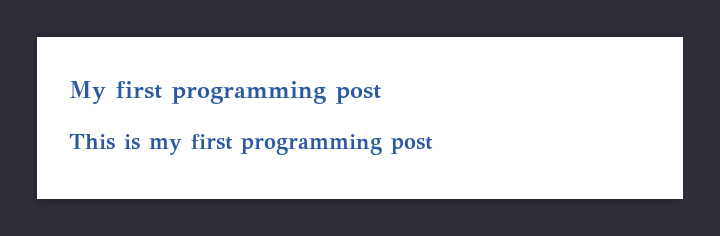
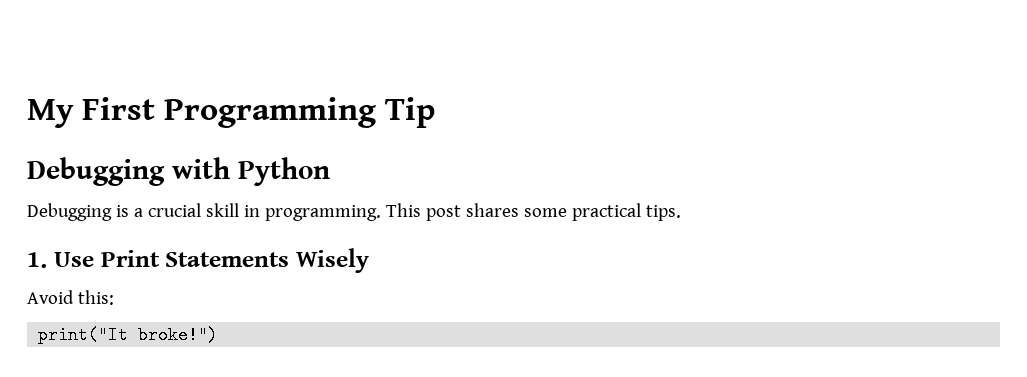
- My first programming post
- This is my first programming post
+ My First Programming Tip
+ Debugging with Python
+ Debugging is a crucial skill in programming. This post shares some practical tips.
+ 1. Use Print Statements Wisely
+ Avoid this:
+ print("It broke!")

